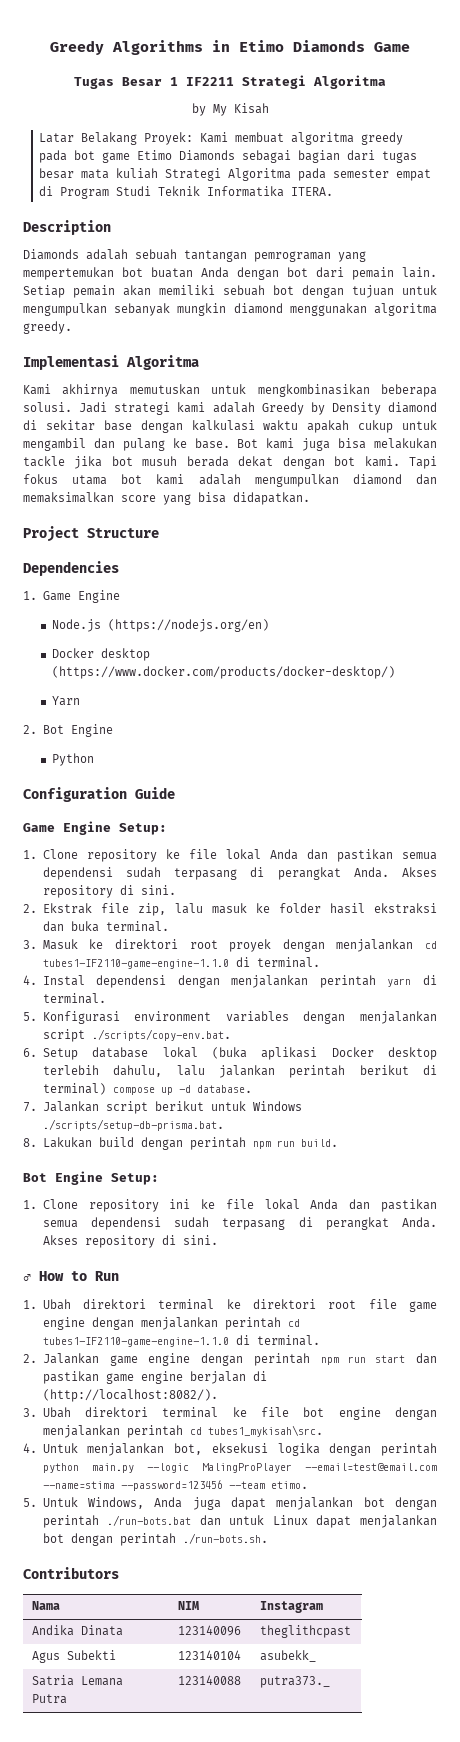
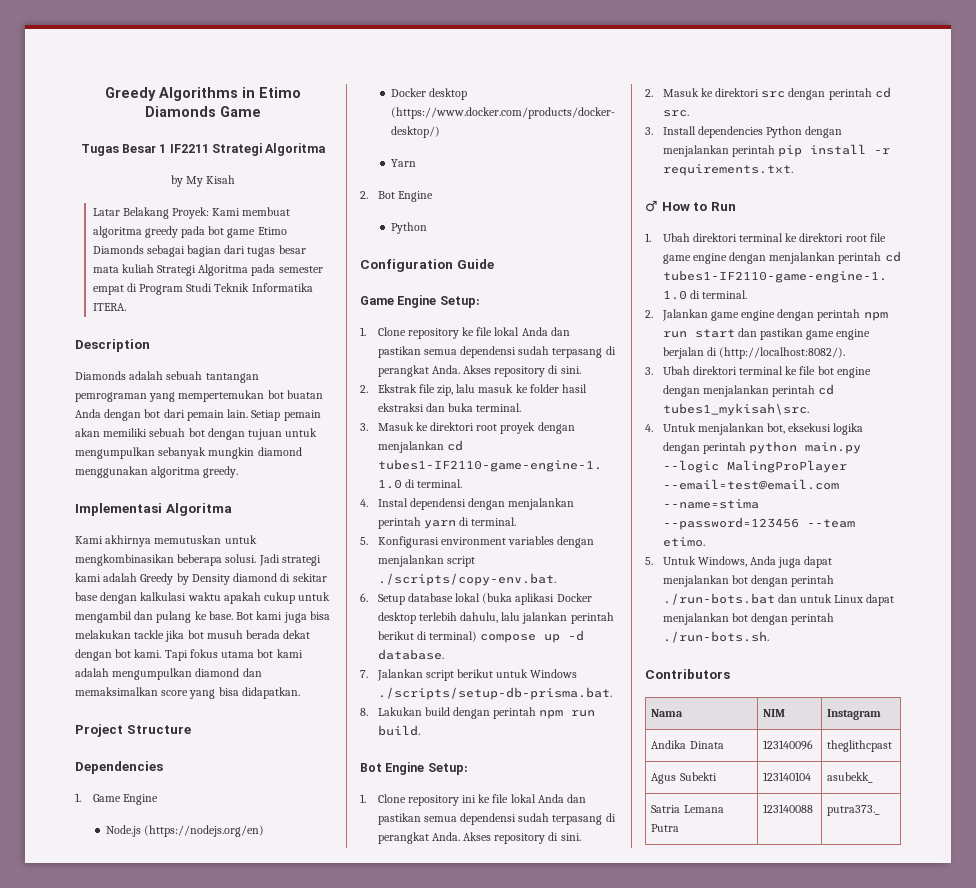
+ 2. Masuk ke direktori src dengan perintah cd src.
+ 3. Install dependencies Python dengan menjalankan perintah pip install -r requirements.txt.

